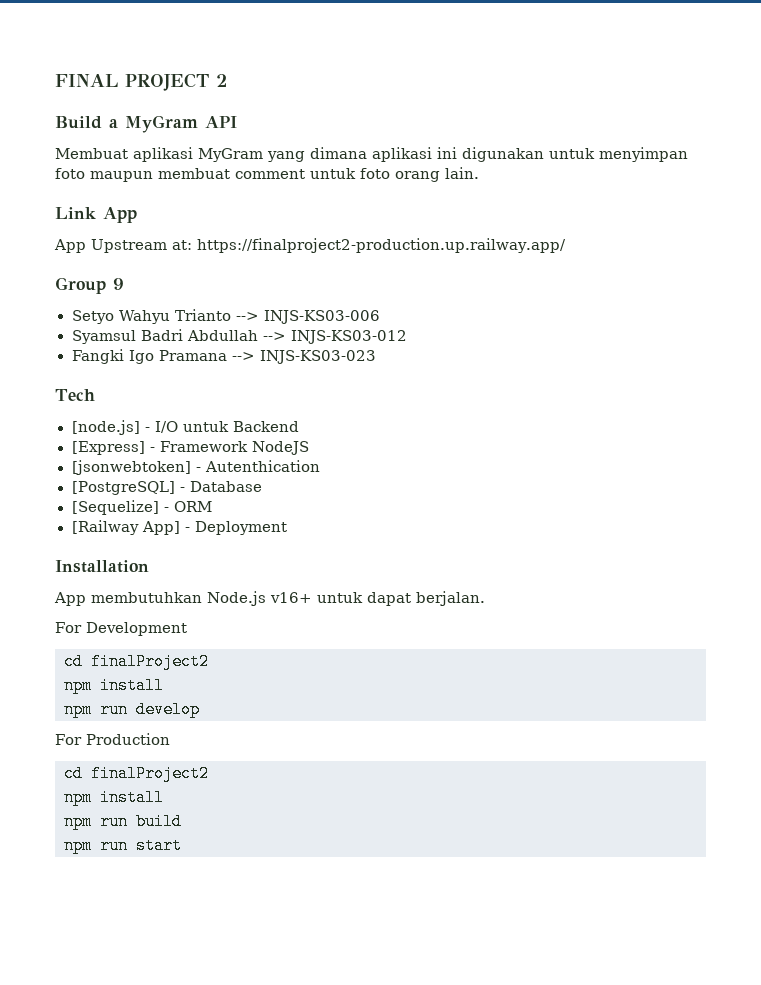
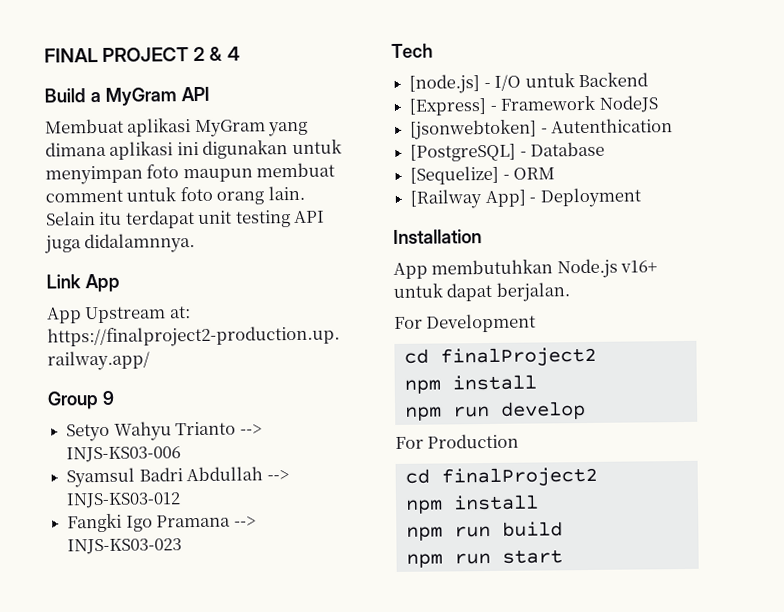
- FINAL PROJECT 2
+ FINAL PROJECT 2 & 4
+ Selain itu terdapat unit testing API juga didalamnnya.

